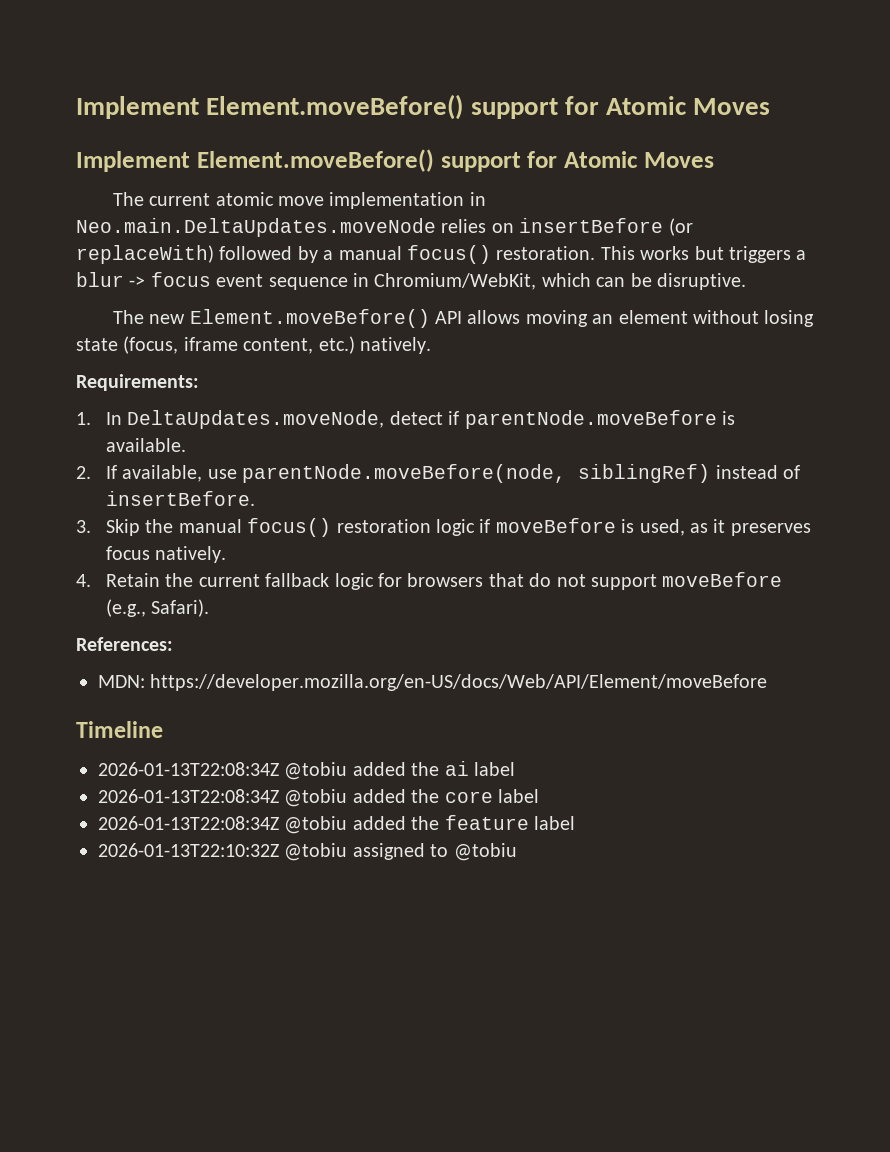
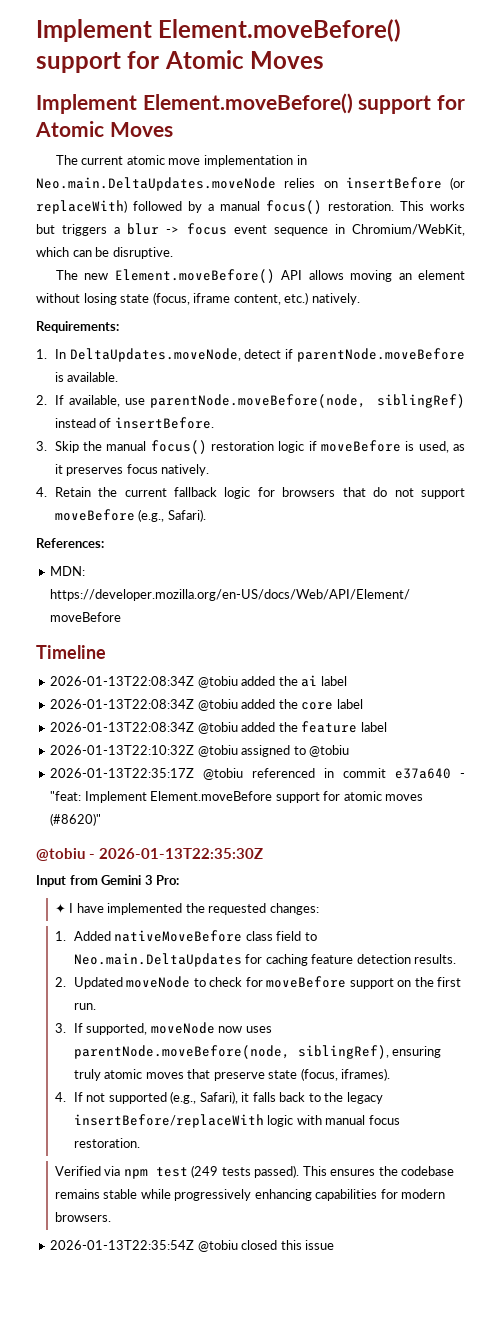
+ 2026-01-13T22:35:17Z @tobiu referenced in commit e37a640 - "feat: Implement Element.moveBefore support for atomic moves (#8620)"
+ @tobiu - 2026-01-13T22:35:30Z
+ Input from Gemini 3 Pro:
+ ✦ I have implemented the requested changes:
+ 1. Added nativeMoveBefore class field to Neo.main.DeltaUpdates for caching feature detection results.
+ 2. Updated moveNode to check for moveBefore support on the first run.
+ 3. If supported, moveNode now uses parentNode.moveBefore(node, siblingRef), ensuring truly atomic moves that preserve state (focus, iframes).
+ 4. If not supported (e.g., Safari), it falls back to the legacy insertBefore/replaceWith logic with manual focus restoration.
+ Verified via npm test (249 tests passed). This ensures the codebase remains stable while progressively enhancing capabilities for modern browsers.
+ 2026-01-13T22:35:54Z @tobiu closed this issue

